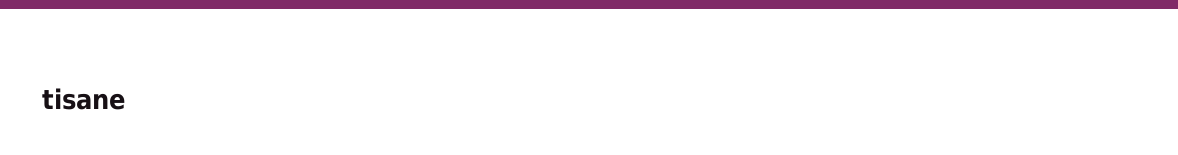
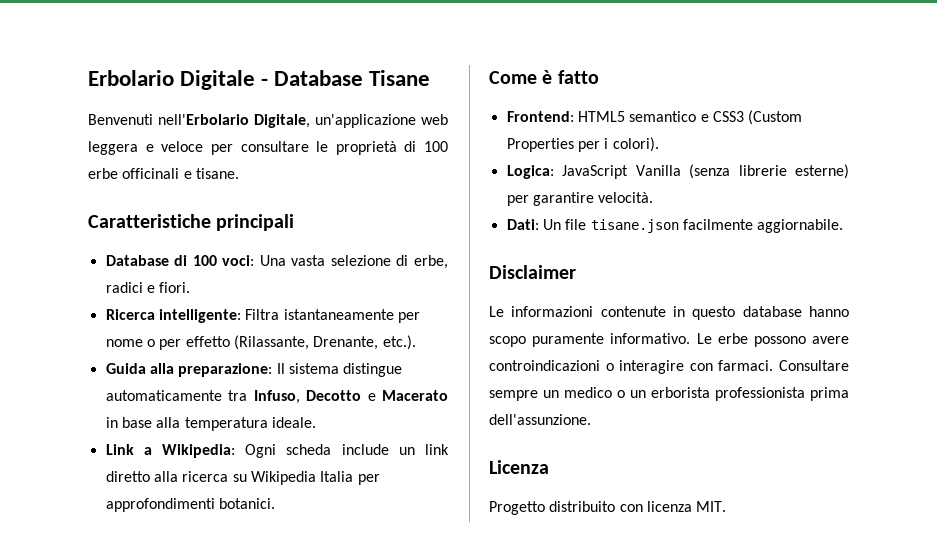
- tisane
+ Erbolario Digitale - Database Tisane
+ Benvenuti nell'Erbolario Digitale, un'applicazione web leggera e veloce per consultare le proprietà di 100 erbe officinali e tisane.
+ Caratteristiche principali
+ Database di 100 voci: Una vasta selezione di erbe, radici e fiori.
+ Ricerca intelligente: Filtra istantaneamente per nome o per effetto (Rilassante, Drenante, etc.).
+ Guida alla preparazione: Il sistema distingue automaticamente tra Infuso, Decotto e Macerato in base alla temperatura ideale.
+ Link a Wikipedia: Ogni scheda include un link diretto alla ricerca su Wikipedia Italia per approfondimenti botanici.
+ Come è fatto
+ Frontend: HTML5 semantico e CSS3 (Custom Properties per i colori).
+ Logica: JavaScript Vanilla (senza librerie esterne) per garantire velocità.
+ Dati: Un file tisane.json facilmente aggiornabile.
+ Disclaimer
+ Le informazioni contenute in questo database hanno scopo puramente informativo. Le erbe possono avere controindicazioni o interagire con farmaci. Consultare sempre un medico o un erborista professionista prima dell'assunzione.
+ Licenza
+ Progetto distribuito con licenza MIT.

